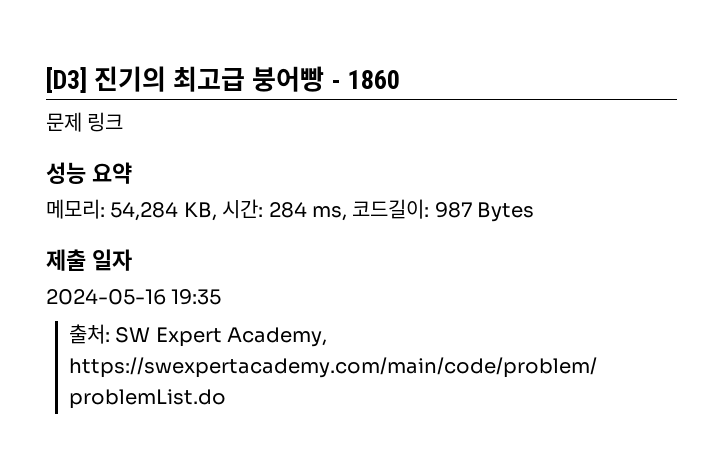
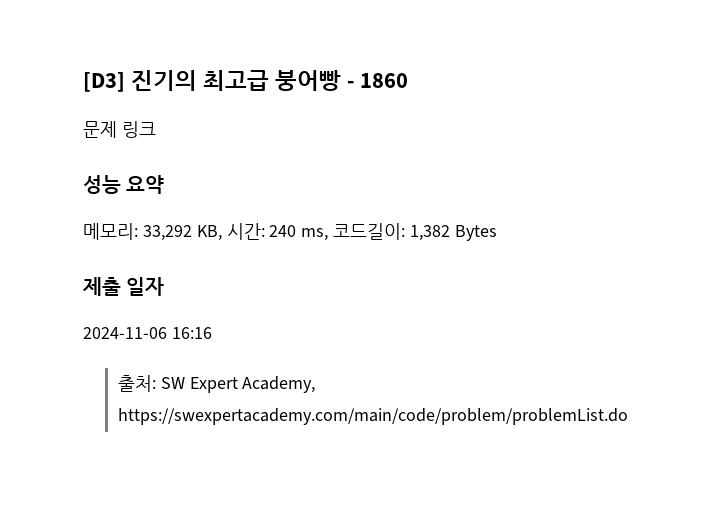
- 메모리: 54,284 KB, 시간: 284 ms, 코드길이: 987 Bytes
+ 메모리: 33,292 KB, 시간: 240 ms, 코드길이: 1,382 Bytes
- 2024-05-16 19:35
+ 2024-11-06 16:16

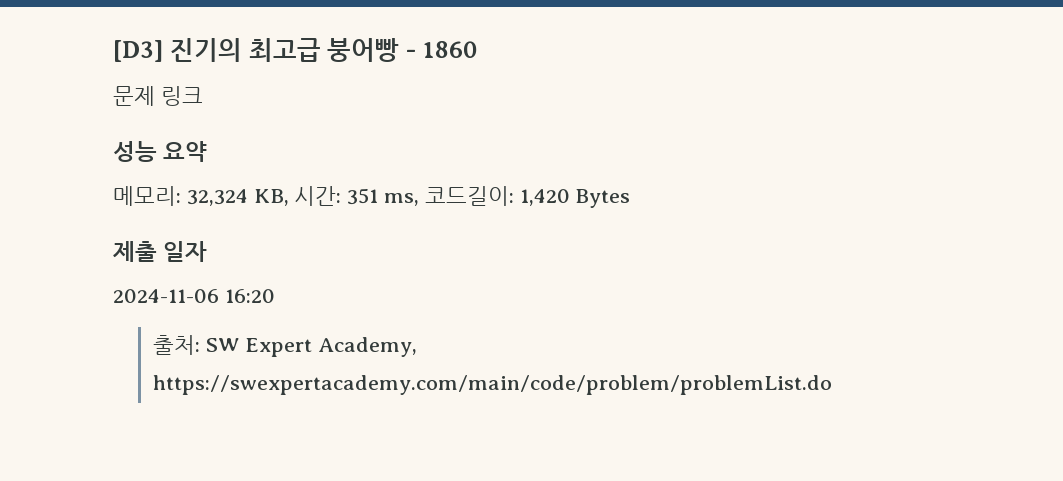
- 메모리: 33,292 KB, 시간: 240 ms, 코드길이: 1,382 Bytes
+ 메모리: 32,324 KB, 시간: 351 ms, 코드길이: 1,420 Bytes
- 2024-11-06 16:16
+ 2024-11-06 16:20

